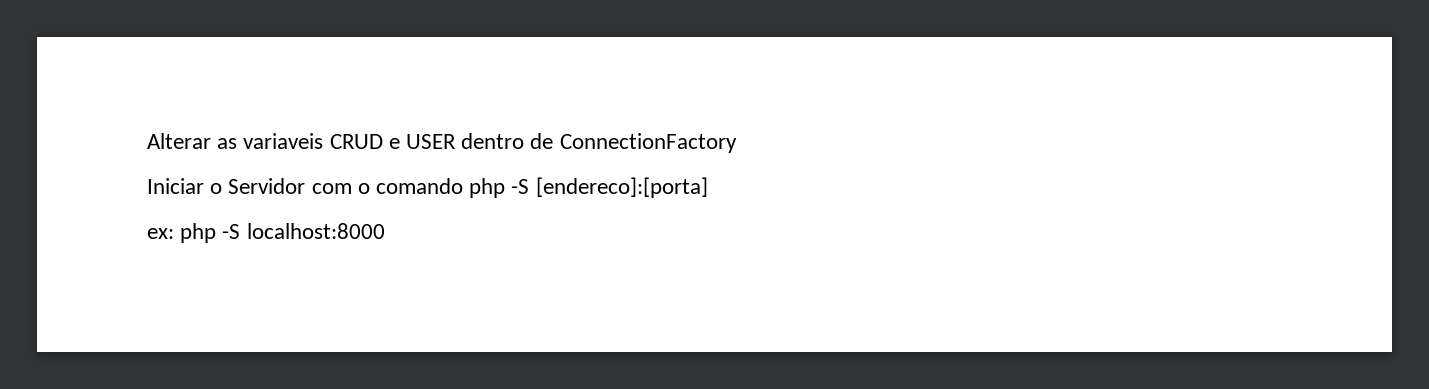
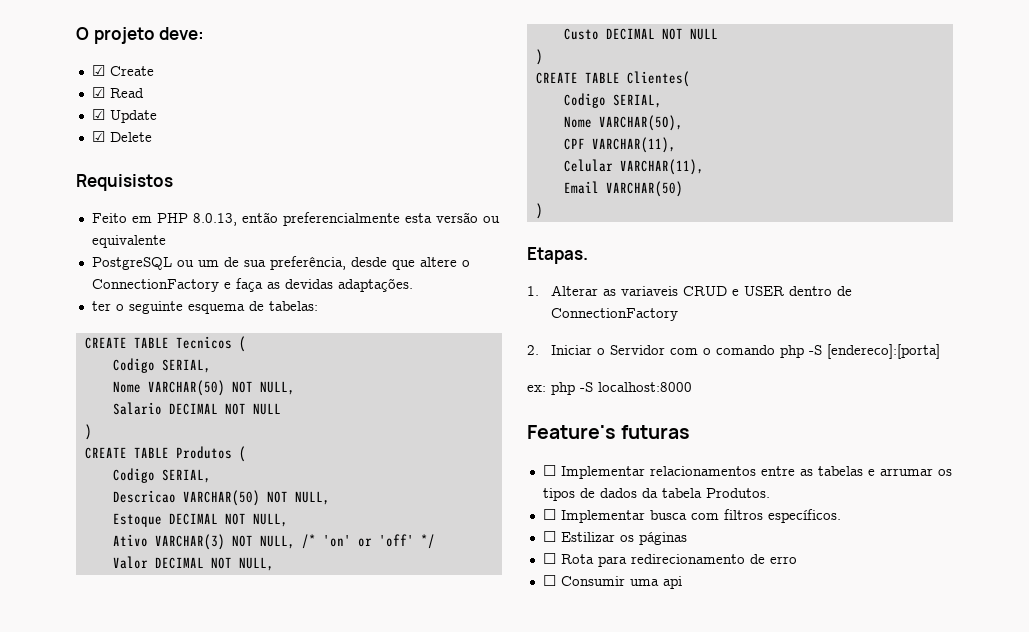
- Alterar as variaveis CRUD e USER dentro de ConnectionFactory
+ O projeto deve:
+ ☑ Create
+ ☑ Read
+ ☑ Update
+ ☑ Delete
+ Requisistos
+ Feito em PHP 8.0.13, então preferencialmente esta versão ou equivalente
+ PostgreSQL ou um de sua preferência, desde que altere o ConnectionFactory e faça as devidas adaptações.
+ ter o seguinte esquema de tabelas:
+ CREATE TABLE Tecnicos (
+ Codigo SERIAL,
+ Nome VARCHAR(50) NOT NULL,
+ Salario DECIMAL NOT NULL
+ )
+ CREATE TABLE Produtos (
+ Codigo SERIAL,
+ Descricao VARCHAR(50) NOT NULL,
+ Estoque DECIMAL NOT NULL,
+ Ativo VARCHAR(3) NOT NULL, /* 'on' or 'off' */
+ Valor DECIMAL NOT NULL,
+ Custo DECIMAL NOT NULL
+ )
+ CREATE TABLE Clientes(
+ Codigo SERIAL,
+ Nome VARCHAR(5O),
+ CPF VARCHAR(11),
+ Celular VARCHAR(11),
+ Email VARCHAR(50)
+ )
+ Etapas.
+ 1. Alterar as variaveis CRUD e USER dentro de ConnectionFactory
- Iniciar o Servidor com o comando php -S [endereco]:[porta]
+ 2. Iniciar o Servidor com o comando php -S [endereco]:[porta]
+ Feature's futuras
+ ☐ Implementar relacionamentos entre as tabelas e arrumar os tipos de dados da tabela Produtos.
+ ☐ Implementar busca com filtros específicos.
+ ☐ Estilizar os páginas
+ ☐ Rota para redirecionamento de erro
+ ☐ Consumir uma api

